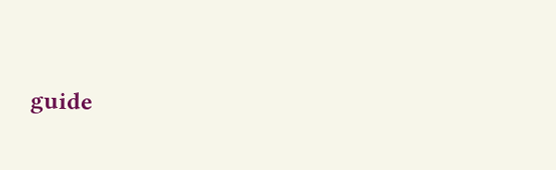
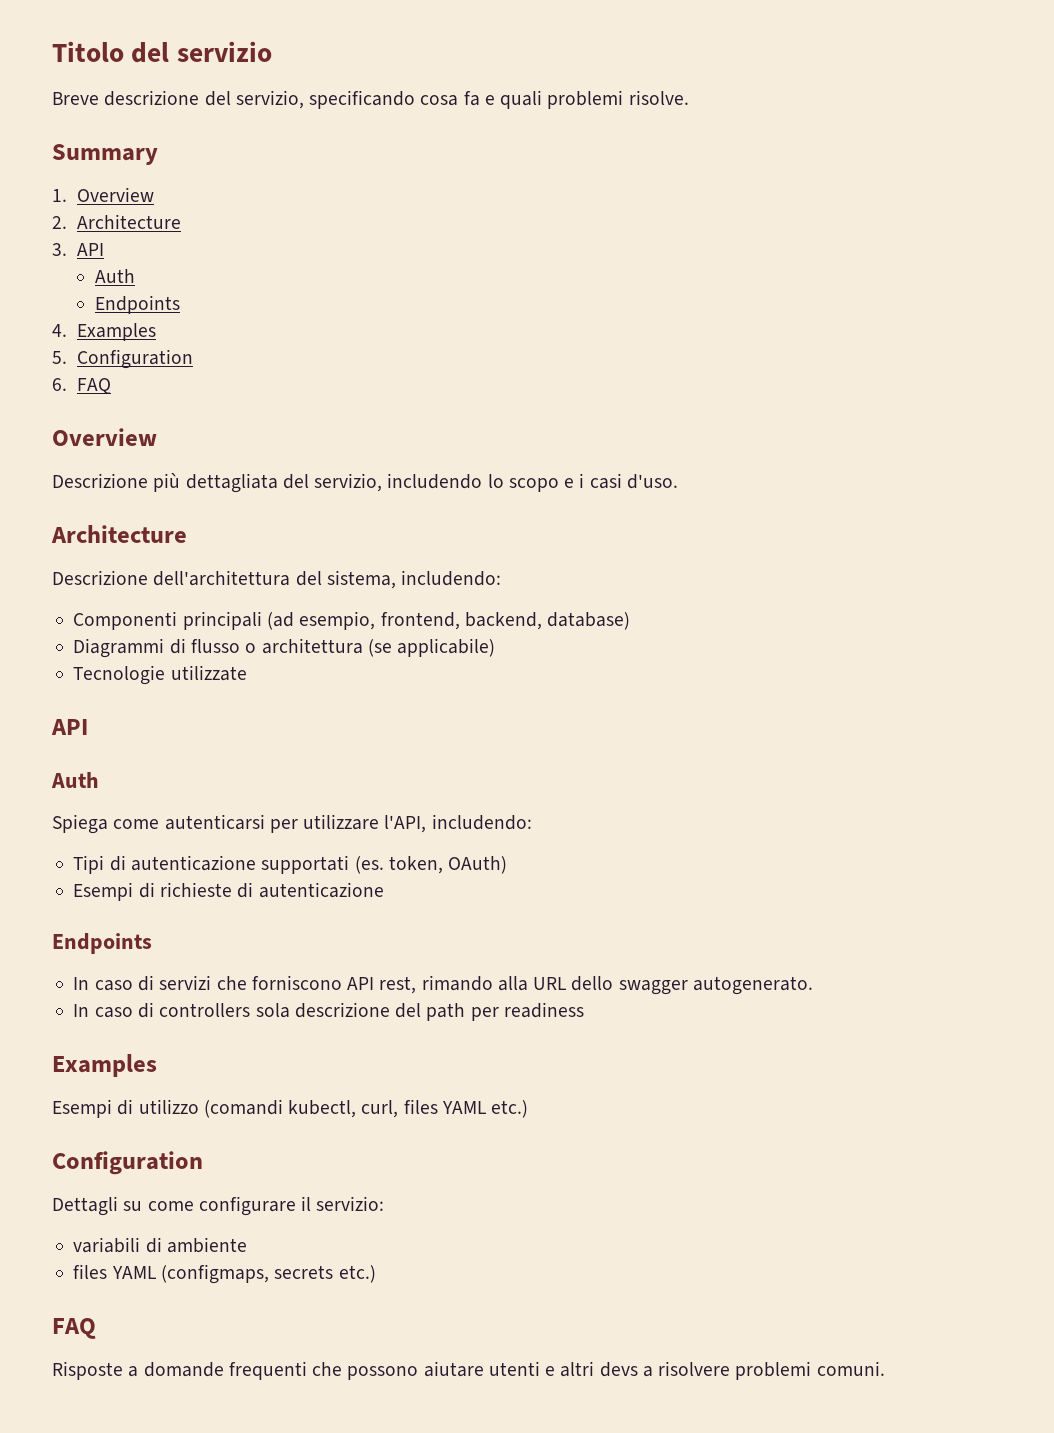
- guide
+ Titolo del servizio
+ Breve descrizione del servizio, specificando cosa fa e quali problemi risolve.
+ Summary
+ 1. Overview
+ 2. Architecture
+ 3. API
+ Auth
+ Endpoints
+ 4. Examples
+ 5. Configuration
+ 6. FAQ
+ Overview
+ Descrizione più dettagliata del servizio, includendo lo scopo e i casi d'uso.
+ Architecture
+ Descrizione dell'architettura del sistema, includendo:
+ Componenti principali (ad esempio, frontend, backend, database)
+ Diagrammi di flusso o architettura (se applicabile)
+ Tecnologie utilizzate
+ API
+ Auth
+ Spiega come autenticarsi per utilizzare l'API, includendo:
+ Tipi di autenticazione supportati (es. token, OAuth)
+ Esempi di richieste di autenticazione
+ Endpoints
+ In caso di servizi che forniscono API rest, rimando alla URL dello swagger autogenerato.
+ In caso di controllers sola descrizione del path per readiness
+ Examples
+ Esempi di utilizzo (comandi kubectl, curl, files YAML etc.)
+ Configuration
+ Dettagli su come configurare il servizio:
+ variabili di ambiente
+ files YAML (configmaps, secrets etc.)
+ FAQ
+ Risposte a domande frequenti che possono aiutare utenti e altri devs a risolvere problemi comuni.

